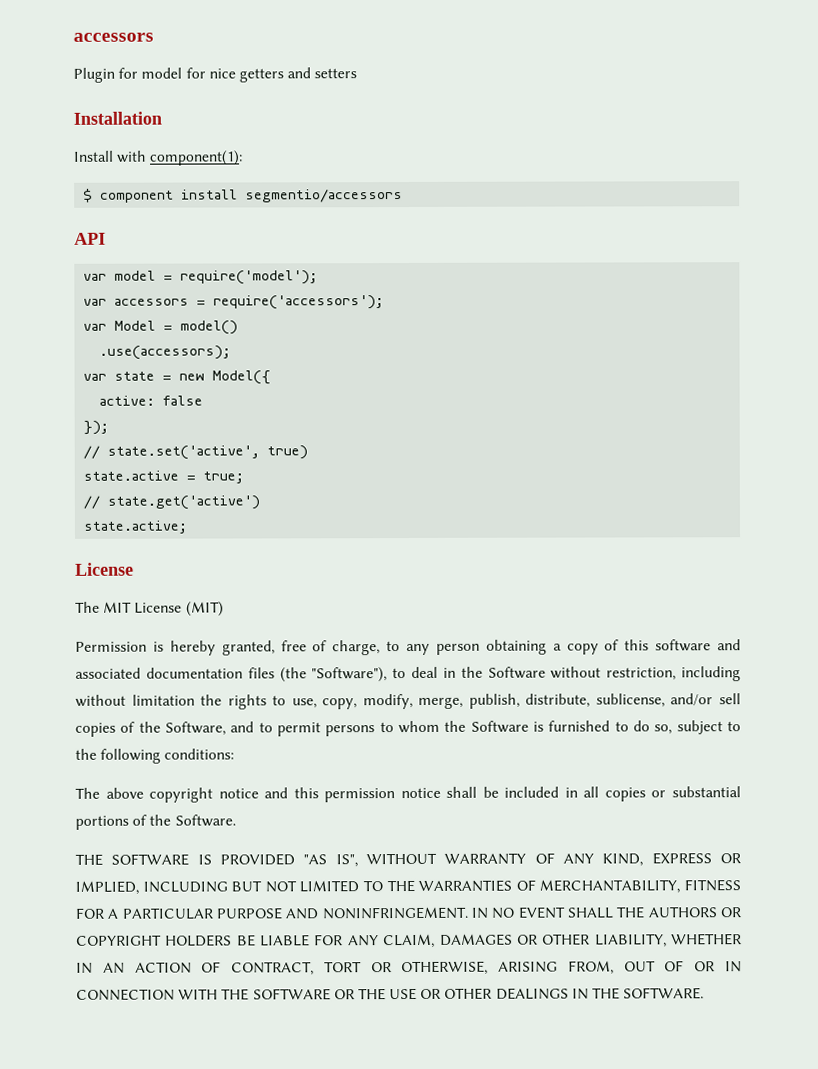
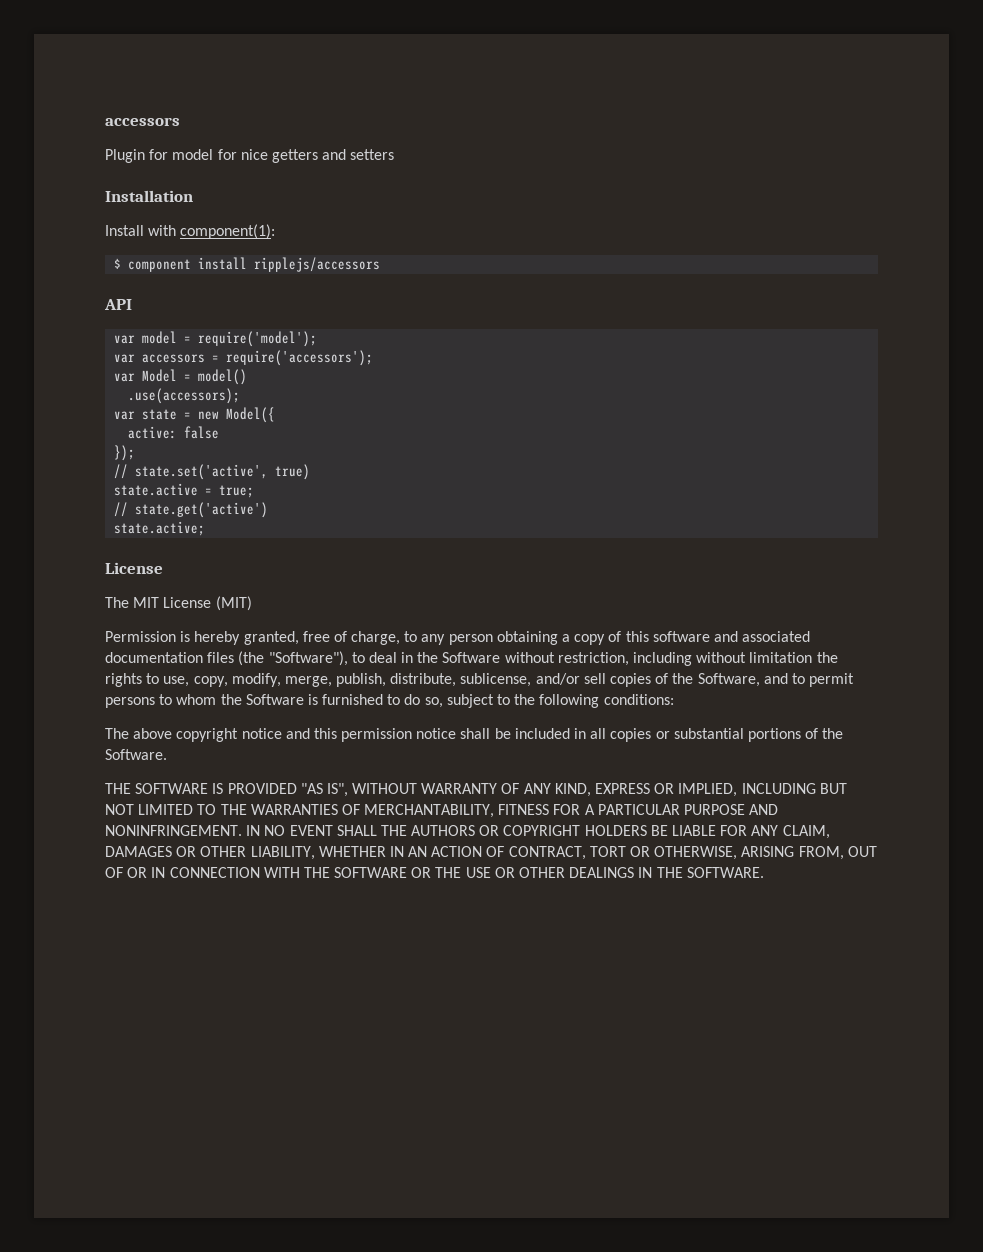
- $ component install segmentio/accessors
+ $ component install ripplejs/accessors

